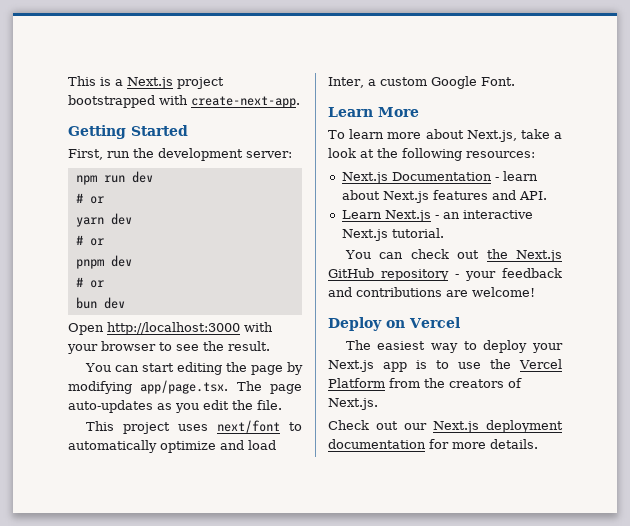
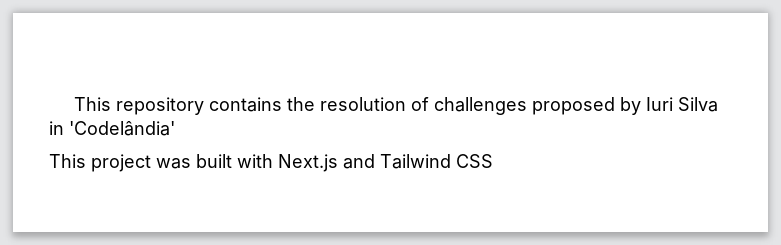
- This is a Next.js project bootstrapped with create-next-app.
- Getting Started
- First, run the development server:
- npm run dev
- # or
- yarn dev
- # or
- pnpm dev
- # or
- bun dev
- Open http://localhost:3000 with your browser to see the result.
- You can start editing the page by modifying app/page.tsx. The page auto-updates as you edit the file.
- This project uses next/font to automatically optimize and load Inter, a custom Google Font.
- Learn More
- To learn more about Next.js, take a look at the following resources:
- Next.js Documentation - learn about Next.js features and API.
- Learn Next.js - an interactive Next.js tutorial.
- You can check out the Next.js GitHub repository - your feedback and contributions are welcome!
- Deploy on Vercel
- The easiest way to deploy your Next.js app is to use the Vercel Platform from the creators of Next.js.
- Check out our Next.js deployment documentation for more details.
+ This repository contains the resolution of challenges proposed by Iuri Silva in 'Codelândia'
+ This project was built with Next.js and Tailwind CSS

